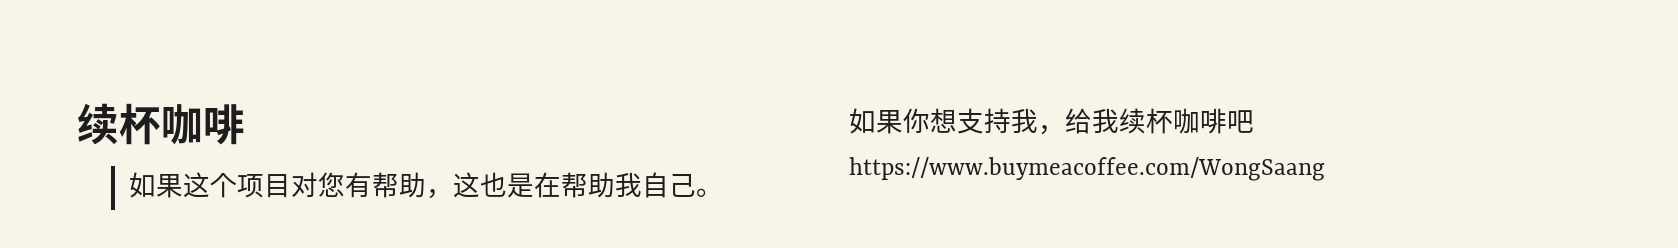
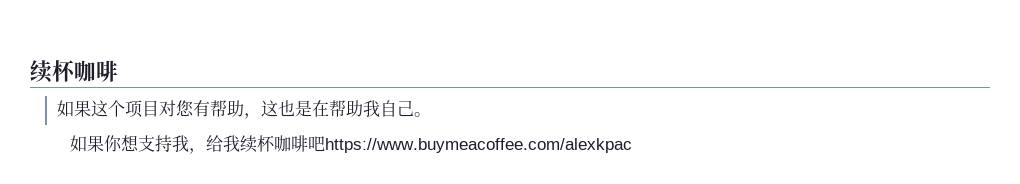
- 如果你想支持我，给我续杯咖啡吧https://www.buymeacoffee.com/WongSaang
+ 如果你想支持我，给我续杯咖啡吧https://www.buymeacoffee.com/alexkpac

